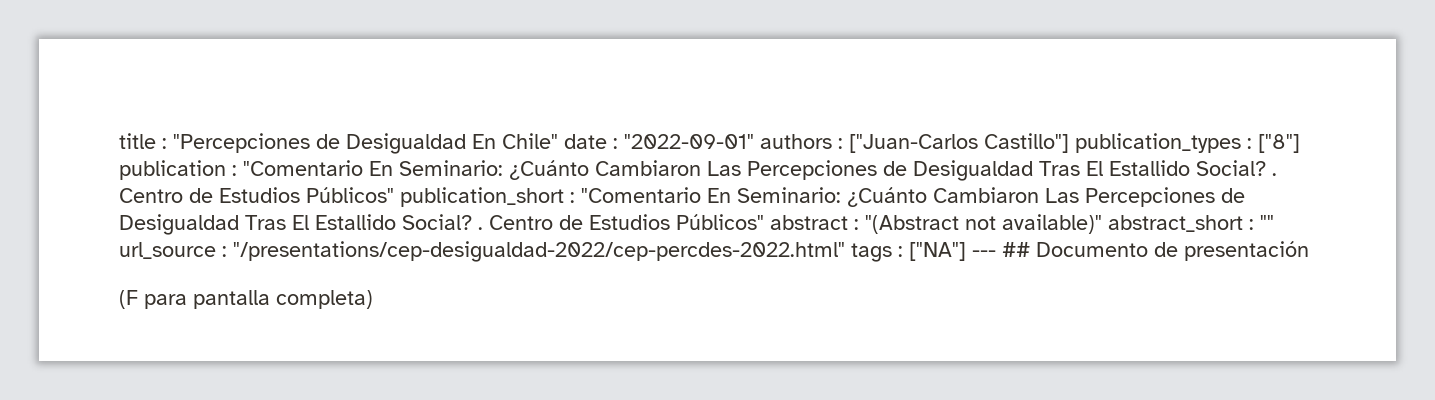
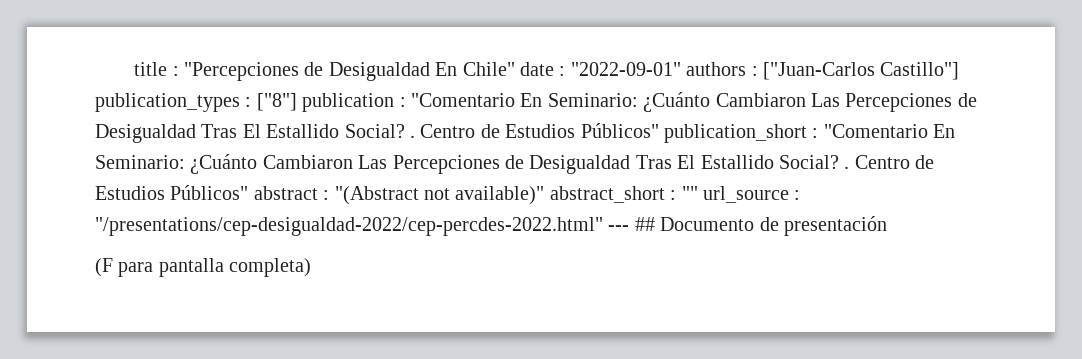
- Centro de Estudios Públicos" abstract : "(Abstract not available)" abstract_short : "" url_source : "/presentations/cep-desigualdad-2022/cep-percdes-2022.html" tags : ["NA"] --- ## Documento de presentación
+ Centro de Estudios Públicos" abstract : "(Abstract not available)" abstract_short : "" url_source : "/presentations/cep-desigualdad-2022/cep-percdes-2022.html" --- ## Documento de presentación

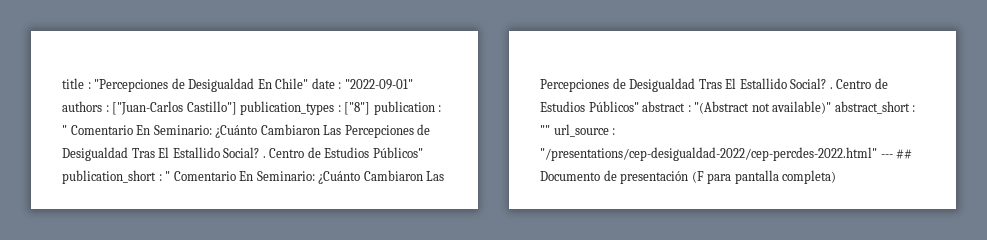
- title : "Percepciones de Desigualdad En Chile" date : "2022-09-01" authors : ["Juan-Carlos Castillo"] publication_types : ["8"] publication : "Comentario En Seminario: ¿Cuánto Cambiaron Las Percepciones de Desigualdad Tras El Estallido Social? .
+ title : "Percepciones de Desigualdad En Chile" date : "2022-09-01" authors : ["Juan-Carlos Castillo"] publication_types : ["8"] publication : " Comentario En Seminario: ¿Cuánto Cambiaron Las Percepciones de Desigualdad Tras El Estallido Social? .
- Centro de Estudios Públicos" publication_short : "Comentario En Seminario: ¿Cuánto Cambiaron Las Percepciones de Desigualdad Tras El Estallido Social? .
+ Centro de Estudios Públicos" publication_short : " Comentario En Seminario: ¿Cuánto Cambiaron Las Percepciones de Desigualdad Tras El Estallido Social? .
- Centro de Estudios Públicos" abstract : "(Abstract not available)" abstract_short : "" url_source : "/presentations/cep-desigualdad-2022/cep-percdes-2022.html" --- ## Documento de presentación
- (F para pantalla completa)
+ Centro de Estudios Públicos" abstract : "(Abstract not available)" abstract_short : "" url_source : "/presentations/cep-desigualdad-2022/cep-percdes-2022.html" --- ## Documento de presentación (F para pantalla completa)

